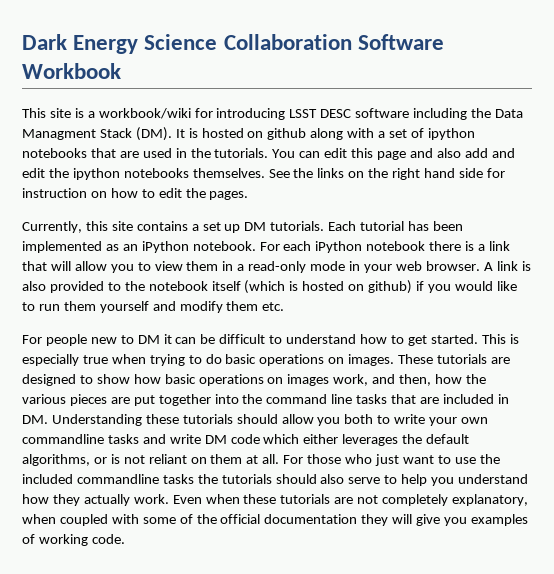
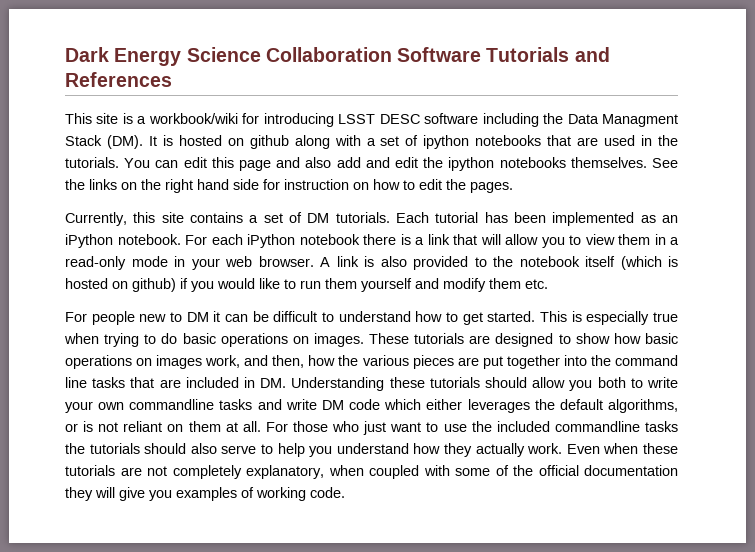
- Dark Energy Science Collaboration Software Workbook
+ Dark Energy Science Collaboration Software Tutorials and References
- Currently, this site contains a set up DM tutorials.
+ Currently, this site contains a set of DM tutorials.

